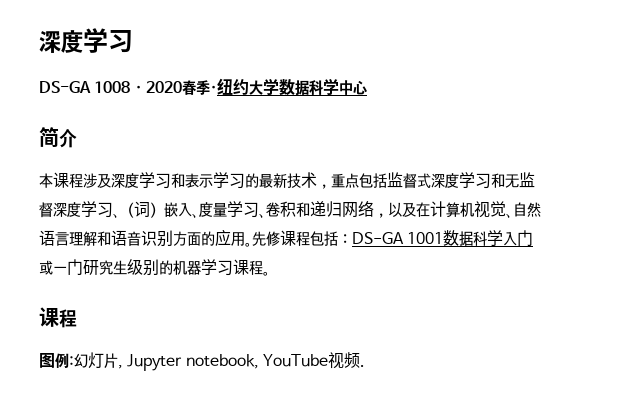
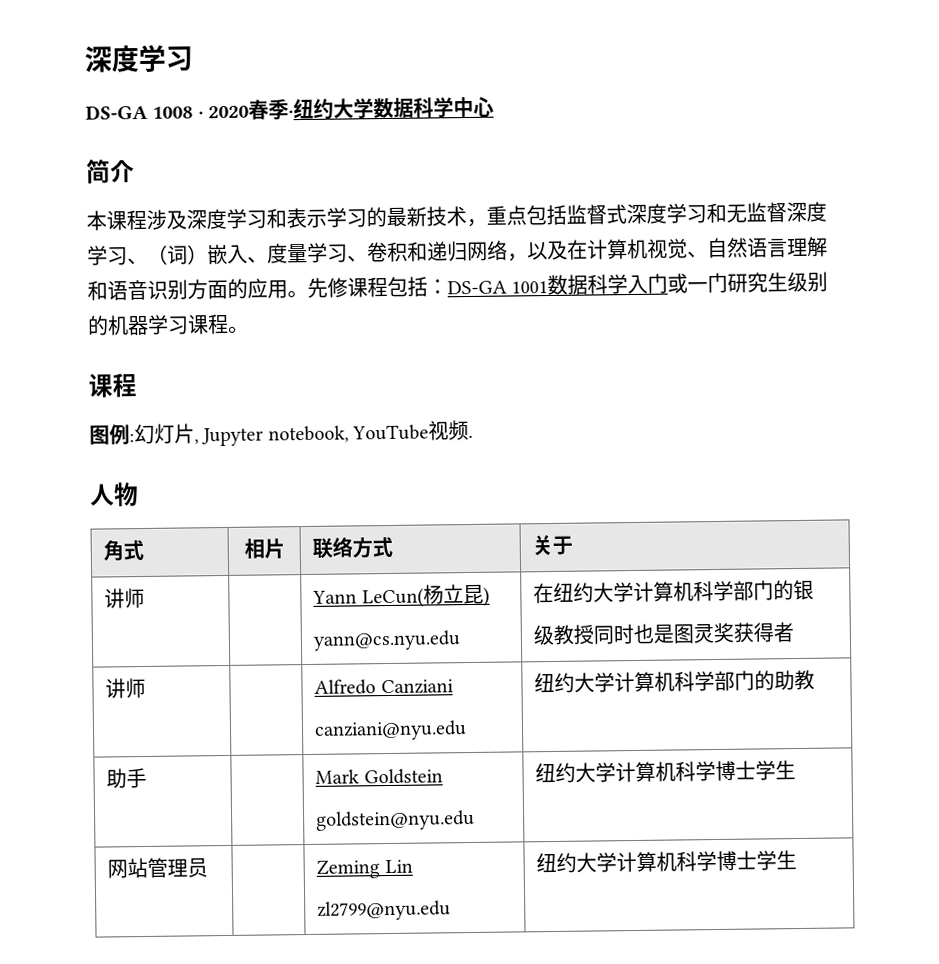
+ 人物
+ 角式 | 相片 | 联络方式 | 关于
+ 讲师 | | Yann LeCun(杨立昆)
+ yann@cs.nyu.edu | 在纽约大学计算机科学部门的银
+ 级教授同时也是图灵奖获得者
+ 讲师 | | Alfredo Canziani
+ canziani@nyu.edu | 纽约大学计算机科学部门的助教
+ 助手 | | Mark Goldstein
+ goldstein@nyu.edu | 纽约大学计算机科学博士学生
+ 网站管理员 | | Zeming Lin
+ zl2799@nyu.edu | 纽约大学计算机科学博士学生

